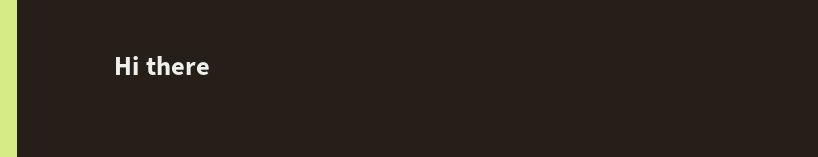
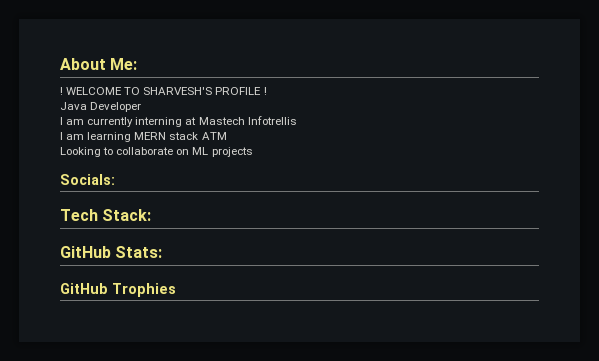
- Hi there
+ About Me:
+ ! WELCOME TO SHARVESH'S PROFILE !
+ Java Developer
+ I am currently interning at Mastech Infotrellis
+ I am learning MERN stack ATM
+ Looking to collaborate on ML projects
+ Socials:
+ Tech Stack:
+ GitHub Stats:
+ GitHub Trophies

